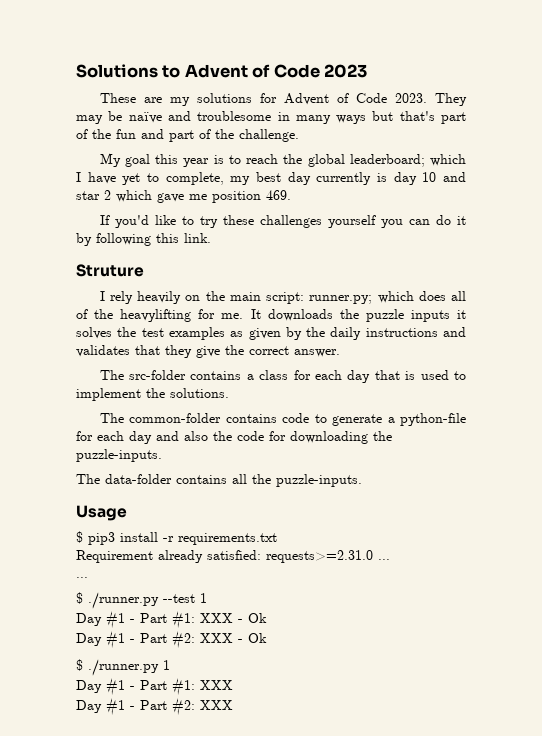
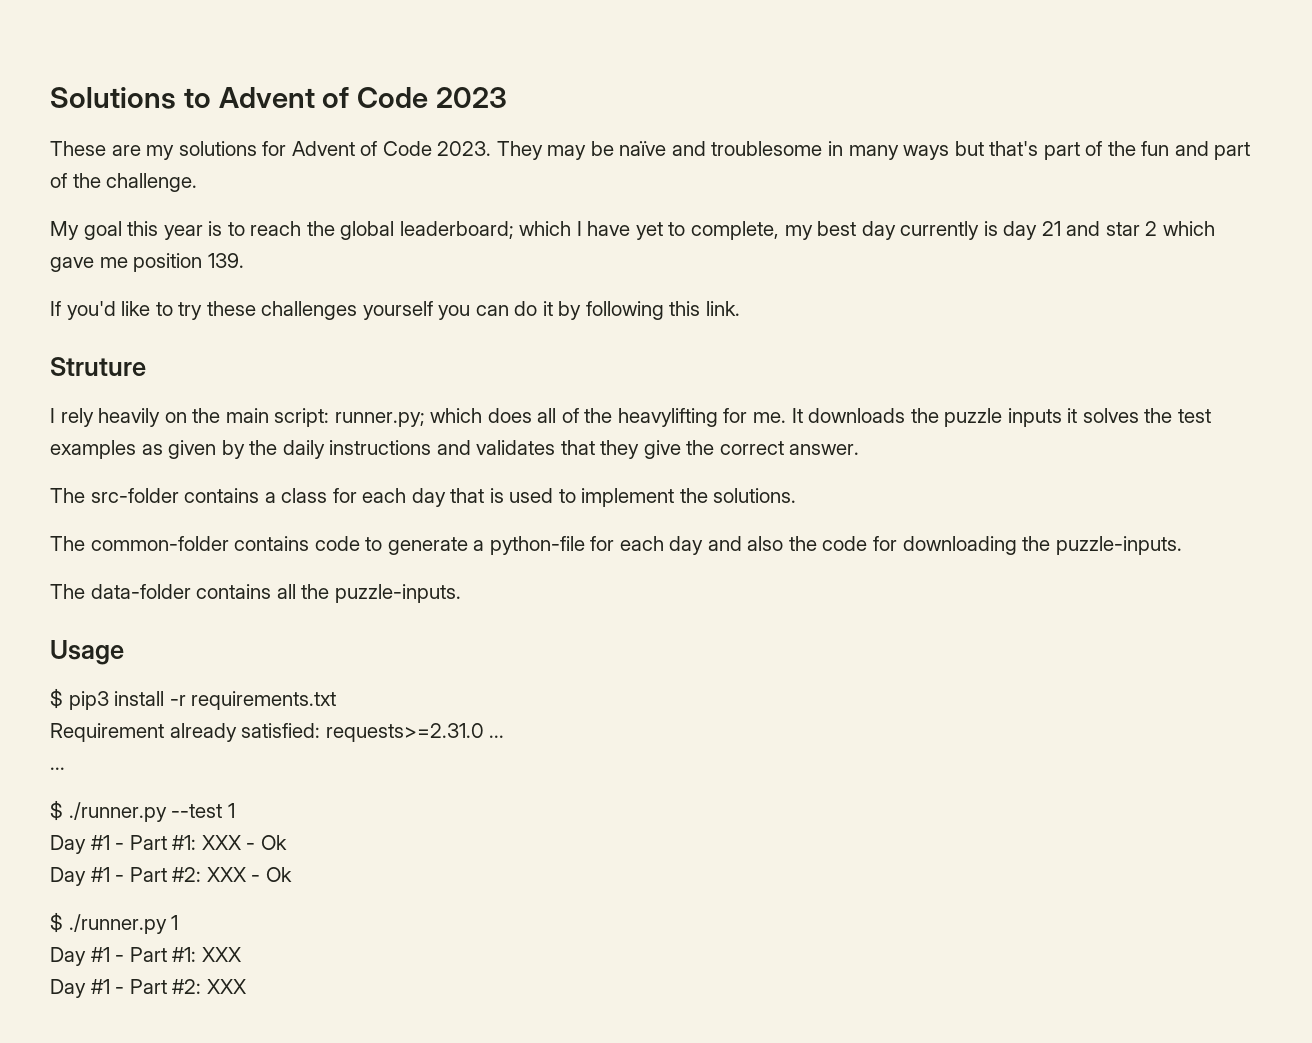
- My goal this year is to reach the global leaderboard; which I have yet to complete, my best day currently is day 10 and star 2 which gave me position 469.
+ My goal this year is to reach the global leaderboard; which I have yet to complete, my best day currently is day 21 and star 2 which gave me position 139.

